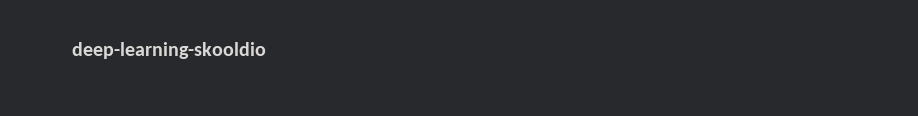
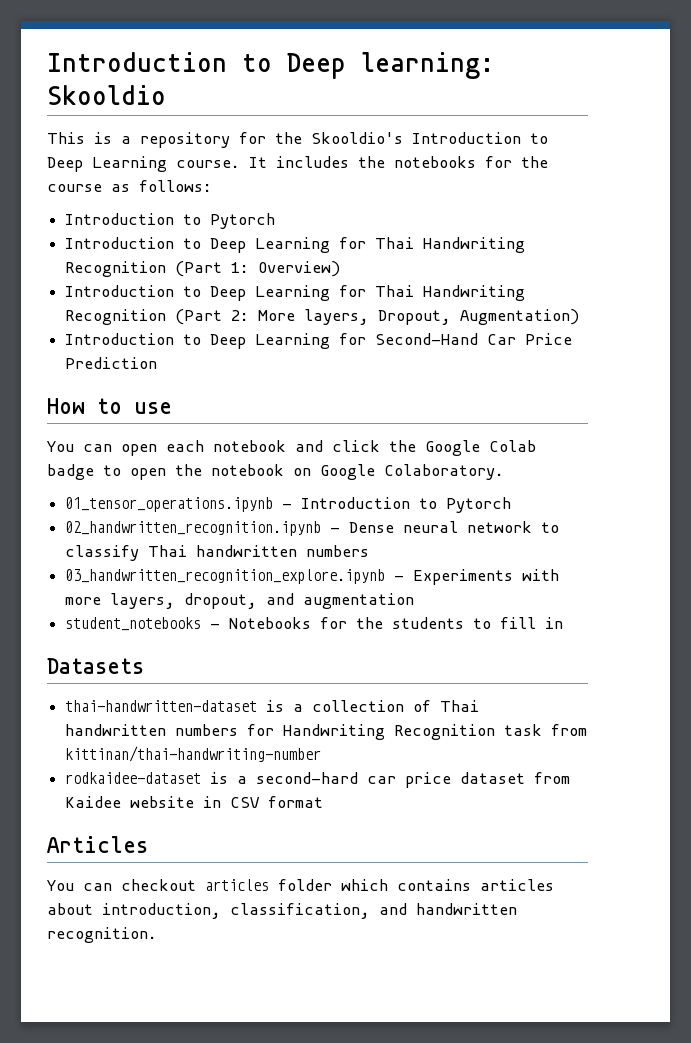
- deep-learning-skooldio
+ Introduction to Deep learning: Skooldio
+ This is a repository for the Skooldio's Introduction to Deep Learning course. It includes the notebooks for the course as follows:
+ Introduction to Pytorch
+ Introduction to Deep Learning for Thai Handwriting Recognition (Part 1: Overview)
+ Introduction to Deep Learning for Thai Handwriting Recognition (Part 2: More layers, Dropout, Augmentation)
+ Introduction to Deep Learning for Second-Hand Car Price Prediction
+ How to use
+ You can open each notebook and click the Google Colab badge to open the notebook on Google Colaboratory.
+ 01_tensor_operations.ipynb - Introduction to Pytorch
+ 02_handwritten_recognition.ipynb - Dense neural network to classify Thai handwritten numbers
+ 03_handwritten_recognition_explore.ipynb - Experiments with more layers, dropout, and augmentation
+ student_notebooks - Notebooks for the students to fill in
+ Datasets
+ thai-handwritten-dataset is a collection of Thai handwritten numbers for Handwriting Recognition task from kittinan/thai-handwriting-number
+ rodkaidee-dataset is a second-hard car price dataset from Kaidee website in CSV format
+ Articles
+ You can checkout articles folder which contains articles about introduction, classification, and handwritten recognition.

